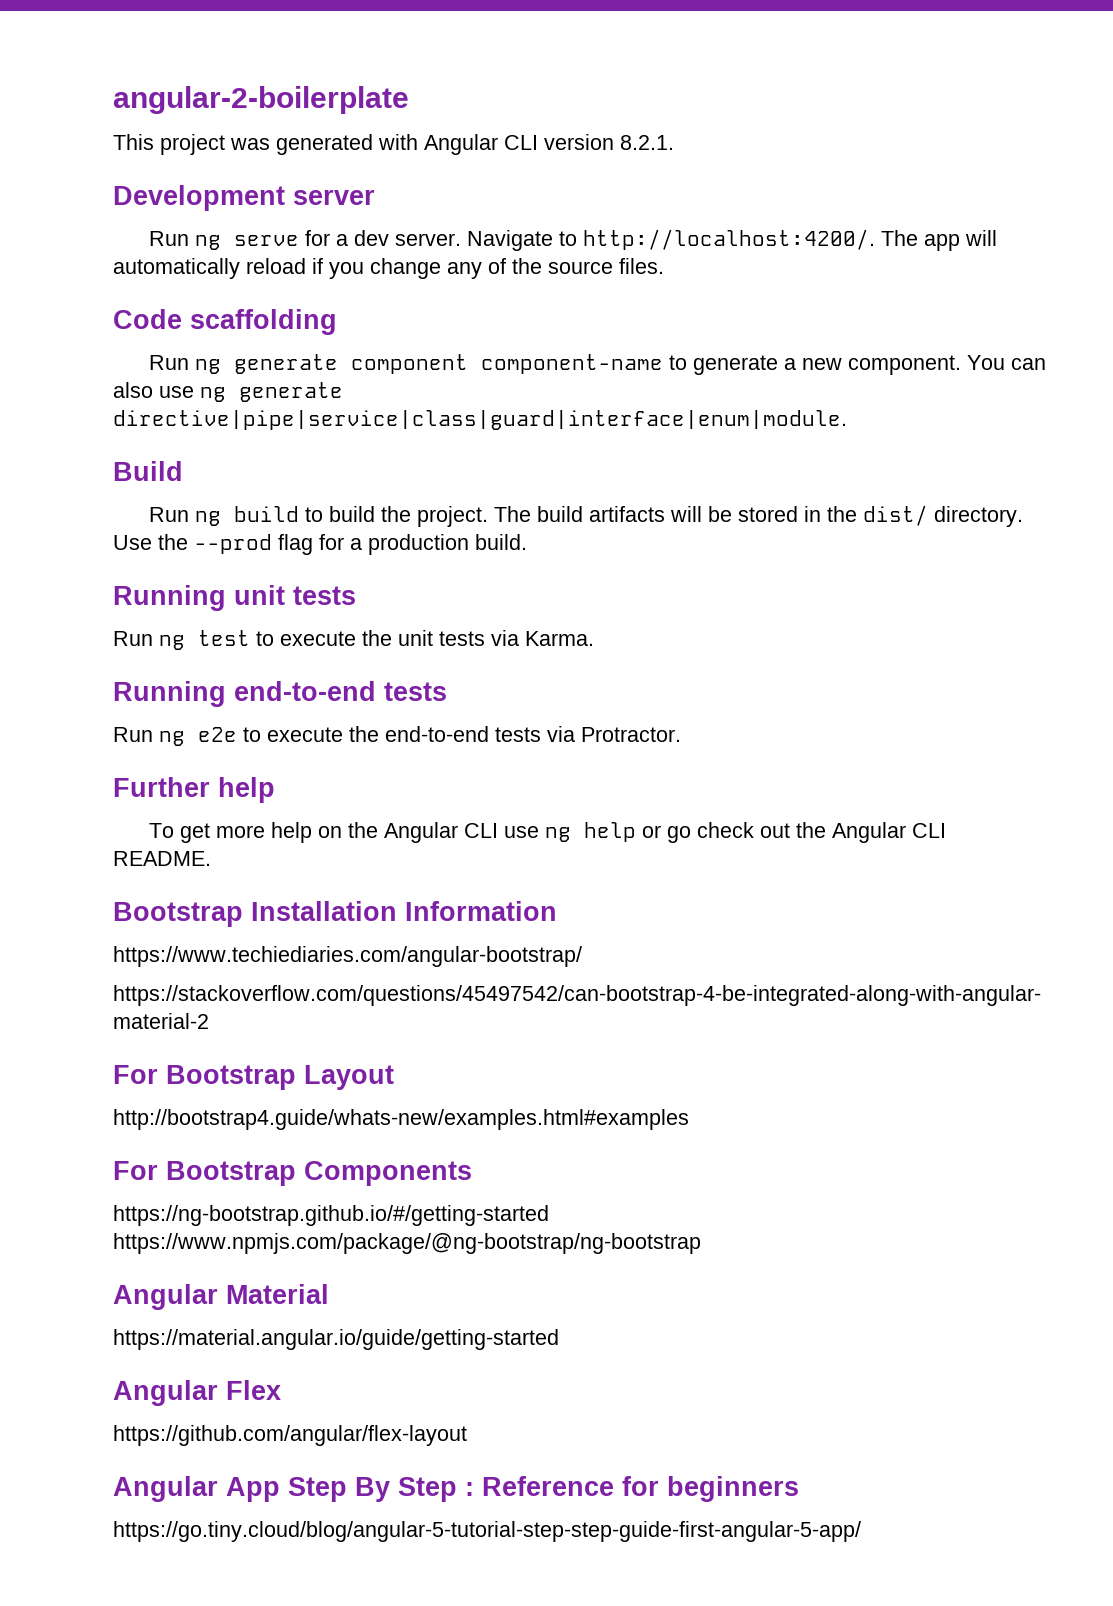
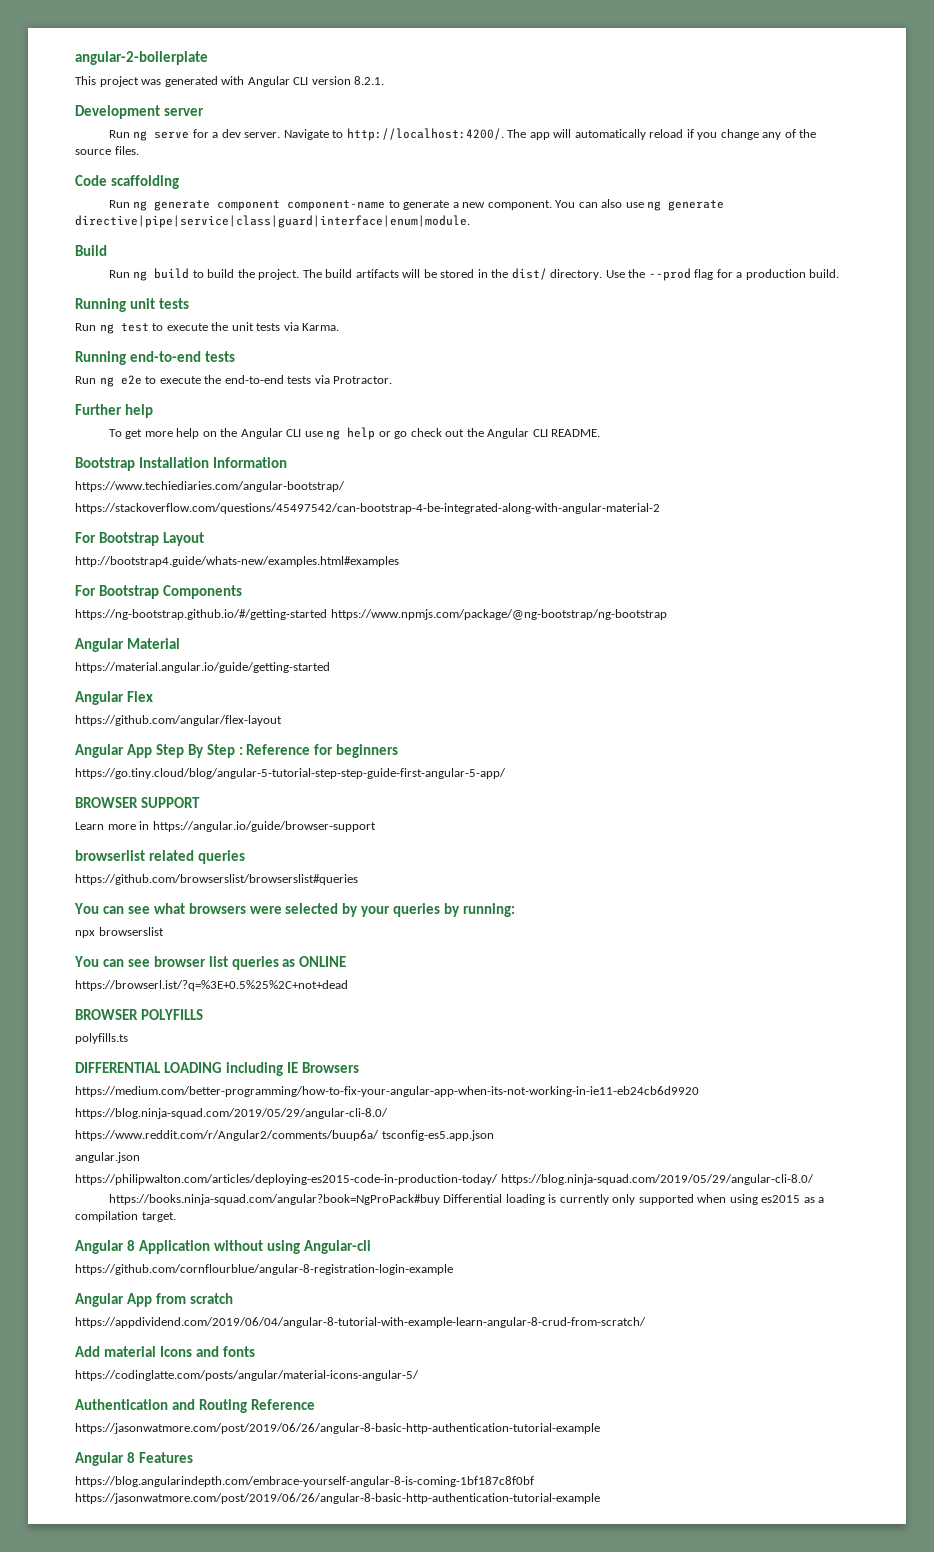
+ BROWSER SUPPORT
+ Learn more in https://angular.io/guide/browser-support
+ browserlist related queries
+ https://github.com/browserslist/browserslist#queries
+ You can see what browsers were selected by your queries by running:
+ npx browserslist
+ You can see browser list queries as ONLINE
+ https://browserl.ist/?q=%3E+0.5%25%2C+not+dead
+ BROWSER POLYFILLS
+ polyfills.ts
+ DIFFERENTIAL LOADING including IE Browsers
+ https://medium.com/better-programming/how-to-fix-your-angular-app-when-its-not-working-in-ie11-eb24cb6d9920
+ https://blog.ninja-squad.com/2019/05/29/angular-cli-8.0/
+ https://www.reddit.com/r/Angular2/comments/buup6a/ tsconfig-es5.app.json
+ angular.json
+ https://philipwalton.com/articles/deploying-es2015-code-in-production-today/ https://blog.ninja-squad.com/2019/05/29/angular-cli-8.0/
+ https://books.ninja-squad.com/angular?book=NgProPack#buy Differential loading is currently only supported when using es2015 as a compilation target.
+ Angular 8 Application without using Angular-cli
+ https://github.com/cornflourblue/angular-8-registration-login-example
+ Angular App from scratch
+ https://appdividend.com/2019/06/04/angular-8-tutorial-with-example-learn-angular-8-crud-from-scratch/
+ Add material Icons and fonts
+ https://codinglatte.com/posts/angular/material-icons-angular-5/
+ Authentication and Routing Reference
+ https://jasonwatmore.com/post/2019/06/26/angular-8-basic-http-authentication-tutorial-example
+ Angular 8 Features
+ https://blog.angularindepth.com/embrace-yourself-angular-8-is-coming-1bf187c8f0bf https://jasonwatmore.com/post/2019/06/26/angular-8-basic-http-authentication-tutorial-example

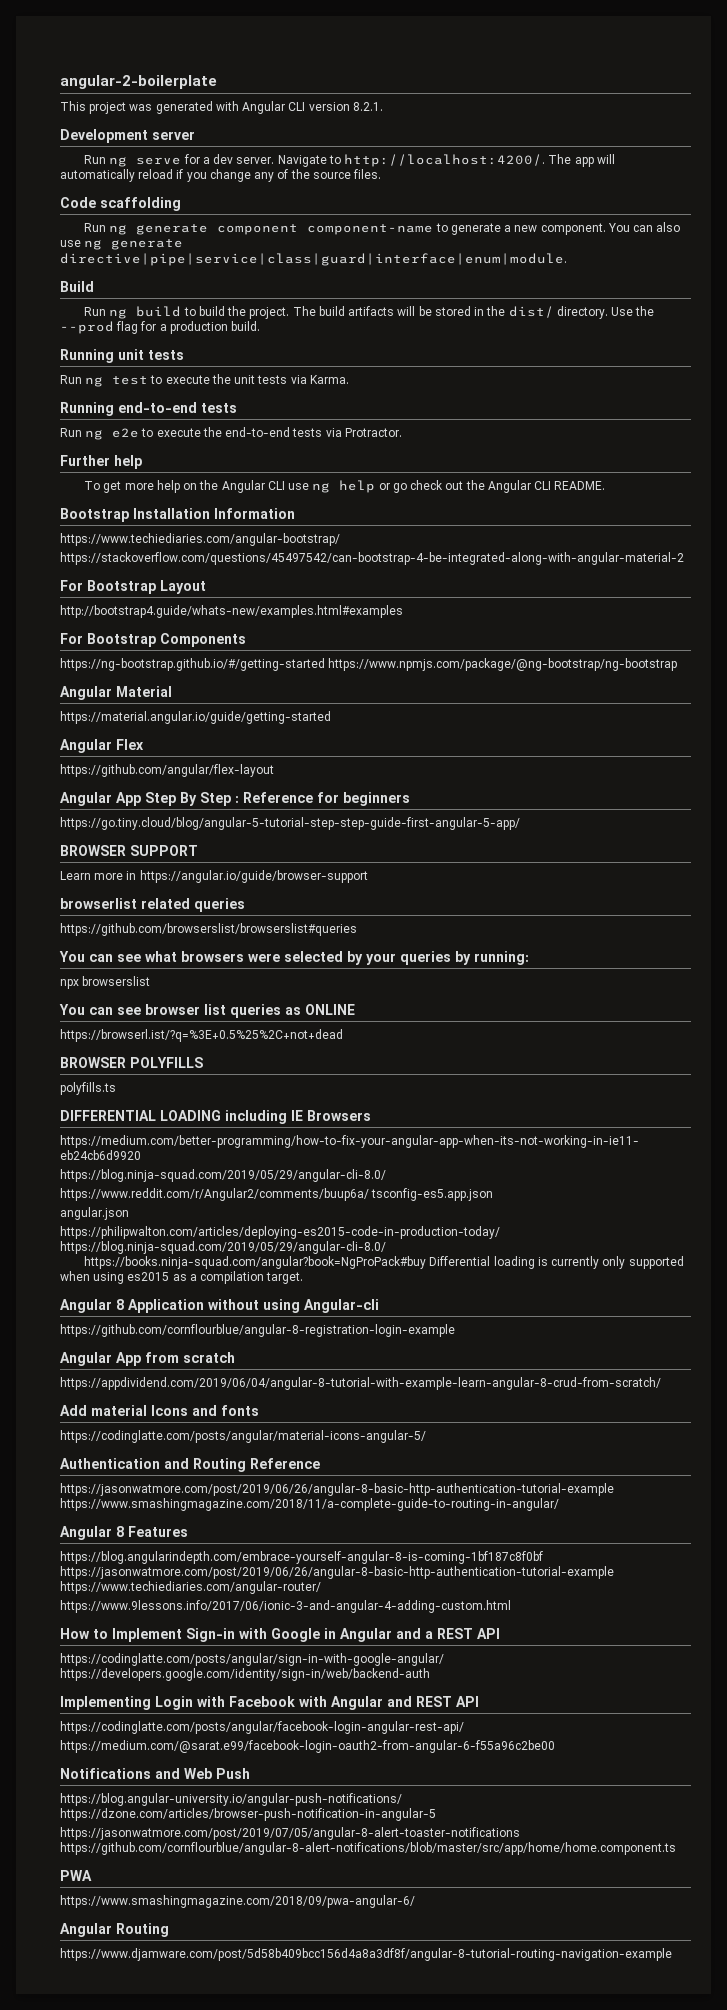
  Authentication and Routing Reference
- https://jasonwatmore.com/post/2019/06/26/angular-8-basic-http-authentication-tutorial-example
+ https://jasonwatmore.com/post/2019/06/26/angular-8-basic-http-authentication-tutorial-example https://www.smashingmagazine.com/2018/11/a-complete-guide-to-routing-in-angular/
- https://blog.angularindepth.com/embrace-yourself-angular-8-is-coming-1bf187c8f0bf https://jasonwatmore.com/post/2019/06/26/angular-8-basic-http-authentication-tutorial-example
+ https://blog.angularindepth.com/embrace-yourself-angular-8-is-coming-1bf187c8f0bf https://jasonwatmore.com/post/2019/06/26/angular-8-basic-http-authentication-tutorial-example https://www.techiediaries.com/angular-router/
+ https://www.9lessons.info/2017/06/ionic-3-and-angular-4-adding-custom.html
+ How to Implement Sign-in with Google in Angular and a REST API
+ https://codinglatte.com/posts/angular/sign-in-with-google-angular/ https://developers.google.com/identity/sign-in/web/backend-auth
+ Implementing Login with Facebook with Angular and REST API
+ https://codinglatte.com/posts/angular/facebook-login-angular-rest-api/
+ https://medium.com/@sarat.e99/facebook-login-oauth2-from-angular-6-f55a96c2be00
+ Notifications and Web Push
+ https://blog.angular-university.io/angular-push-notifications/ https://dzone.com/articles/browser-push-notification-in-angular-5
+ https://jasonwatmore.com/post/2019/07/05/angular-8-alert-toaster-notifications https://github.com/cornflourblue/angular-8-alert-notifications/blob/master/src/app/home/home.component.ts
+ PWA
+ https://www.smashingmagazine.com/2018/09/pwa-angular-6/
+ Angular Routing
+ https://www.djamware.com/post/5d58b409bcc156d4a8a3df8f/angular-8-tutorial-routing-navigation-example

